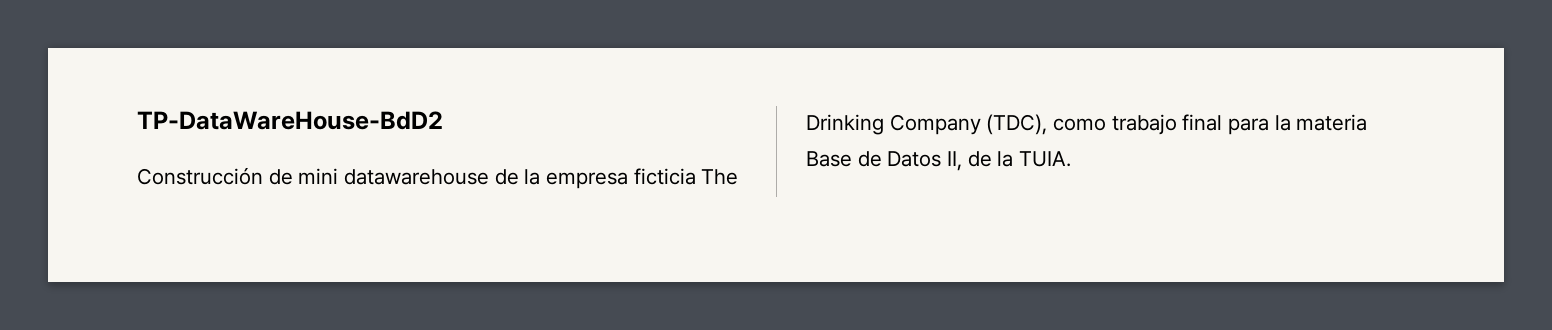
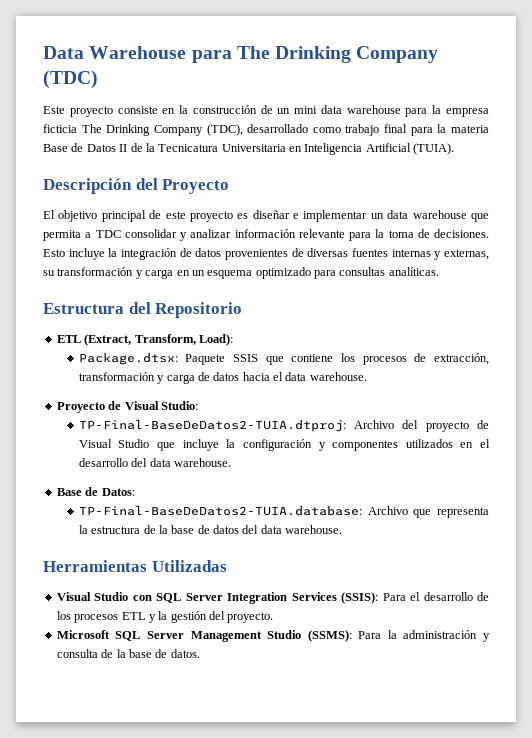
- TP-DataWareHouse-BdD2
- Construcción de mini datawarehouse de la empresa ficticia The Drinking Company (TDC), como trabajo final para la materia Base de Datos II, de la TUIA.
+ Data Warehouse para The Drinking Company (TDC)
+ Este proyecto consiste en la construcción de un mini data warehouse para la empresa ficticia The Drinking Company (TDC), desarrollado como trabajo final para la materia Base de Datos II de la Tecnicatura Universitaria en Inteligencia Artificial (TUIA).
+ Descripción del Proyecto
+ El objetivo principal de este proyecto es diseñar e implementar un data warehouse que permita a TDC consolidar y analizar información relevante para la toma de decisiones. Esto incluye la integración de datos provenientes de diversas fuentes internas y externas, su transformación y carga en un esquema optimizado para consultas analíticas.
+ Estructura del Repositorio
+ ETL (Extract, Transform, Load):
+ Package.dtsx: Paquete SSIS que contiene los procesos de extracción, transformación y carga de datos hacia el data warehouse.
+ Proyecto de Visual Studio:
+ TP-Final-BaseDeDatos2-TUIA.dtproj: Archivo del proyecto de Visual Studio que incluye la configuración y componentes utilizados en el desarrollo del data warehouse.
+ Base de Datos:
+ TP-Final-BaseDeDatos2-TUIA.database: Archivo que representa la estructura de la base de datos del data warehouse.
+ Herramientas Utilizadas
+ Visual Studio con SQL Server Integration Services (SSIS): Para el desarrollo de los procesos ETL y la gestión del proyecto.
+ Microsoft SQL Server Management Studio (SSMS): Para la administración y consulta de la base de datos.

